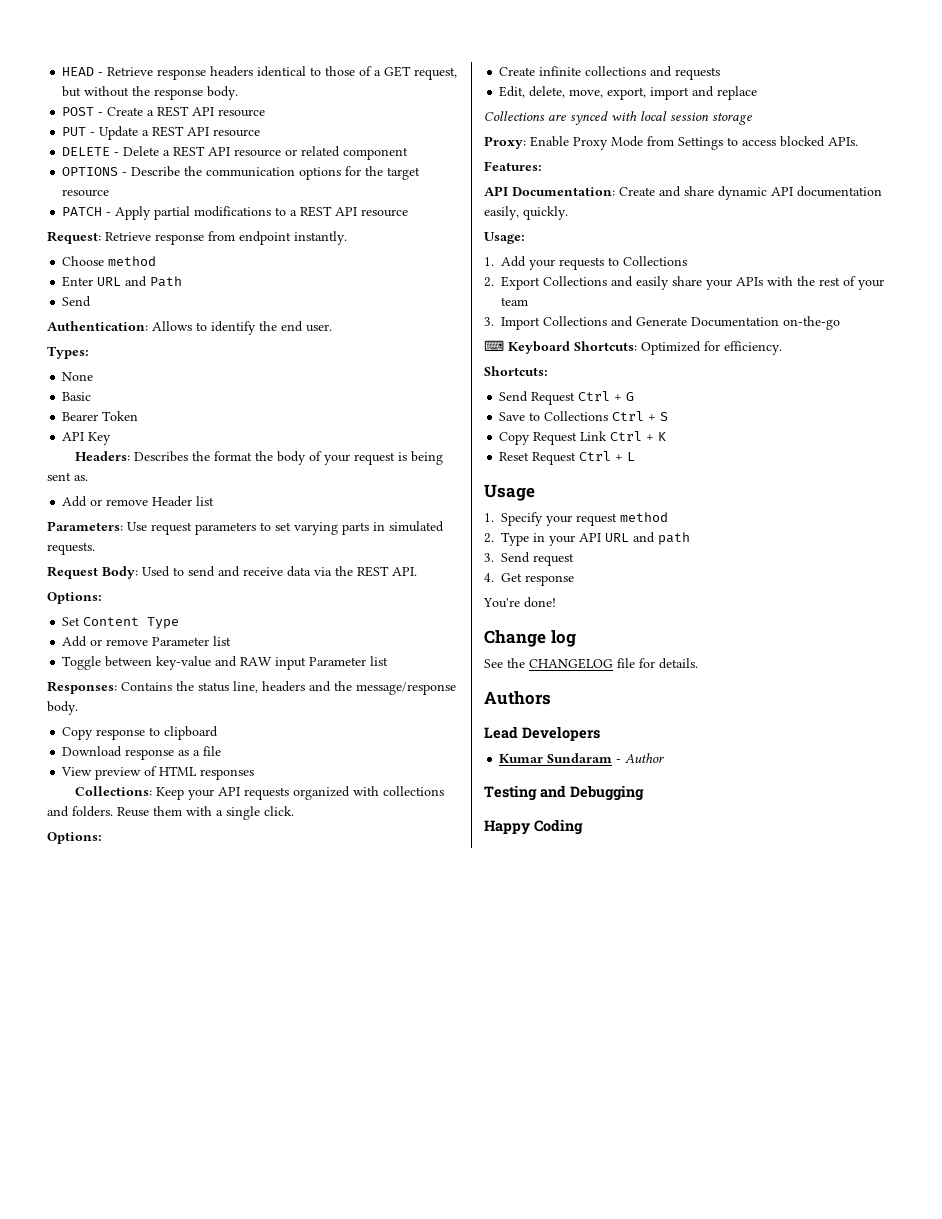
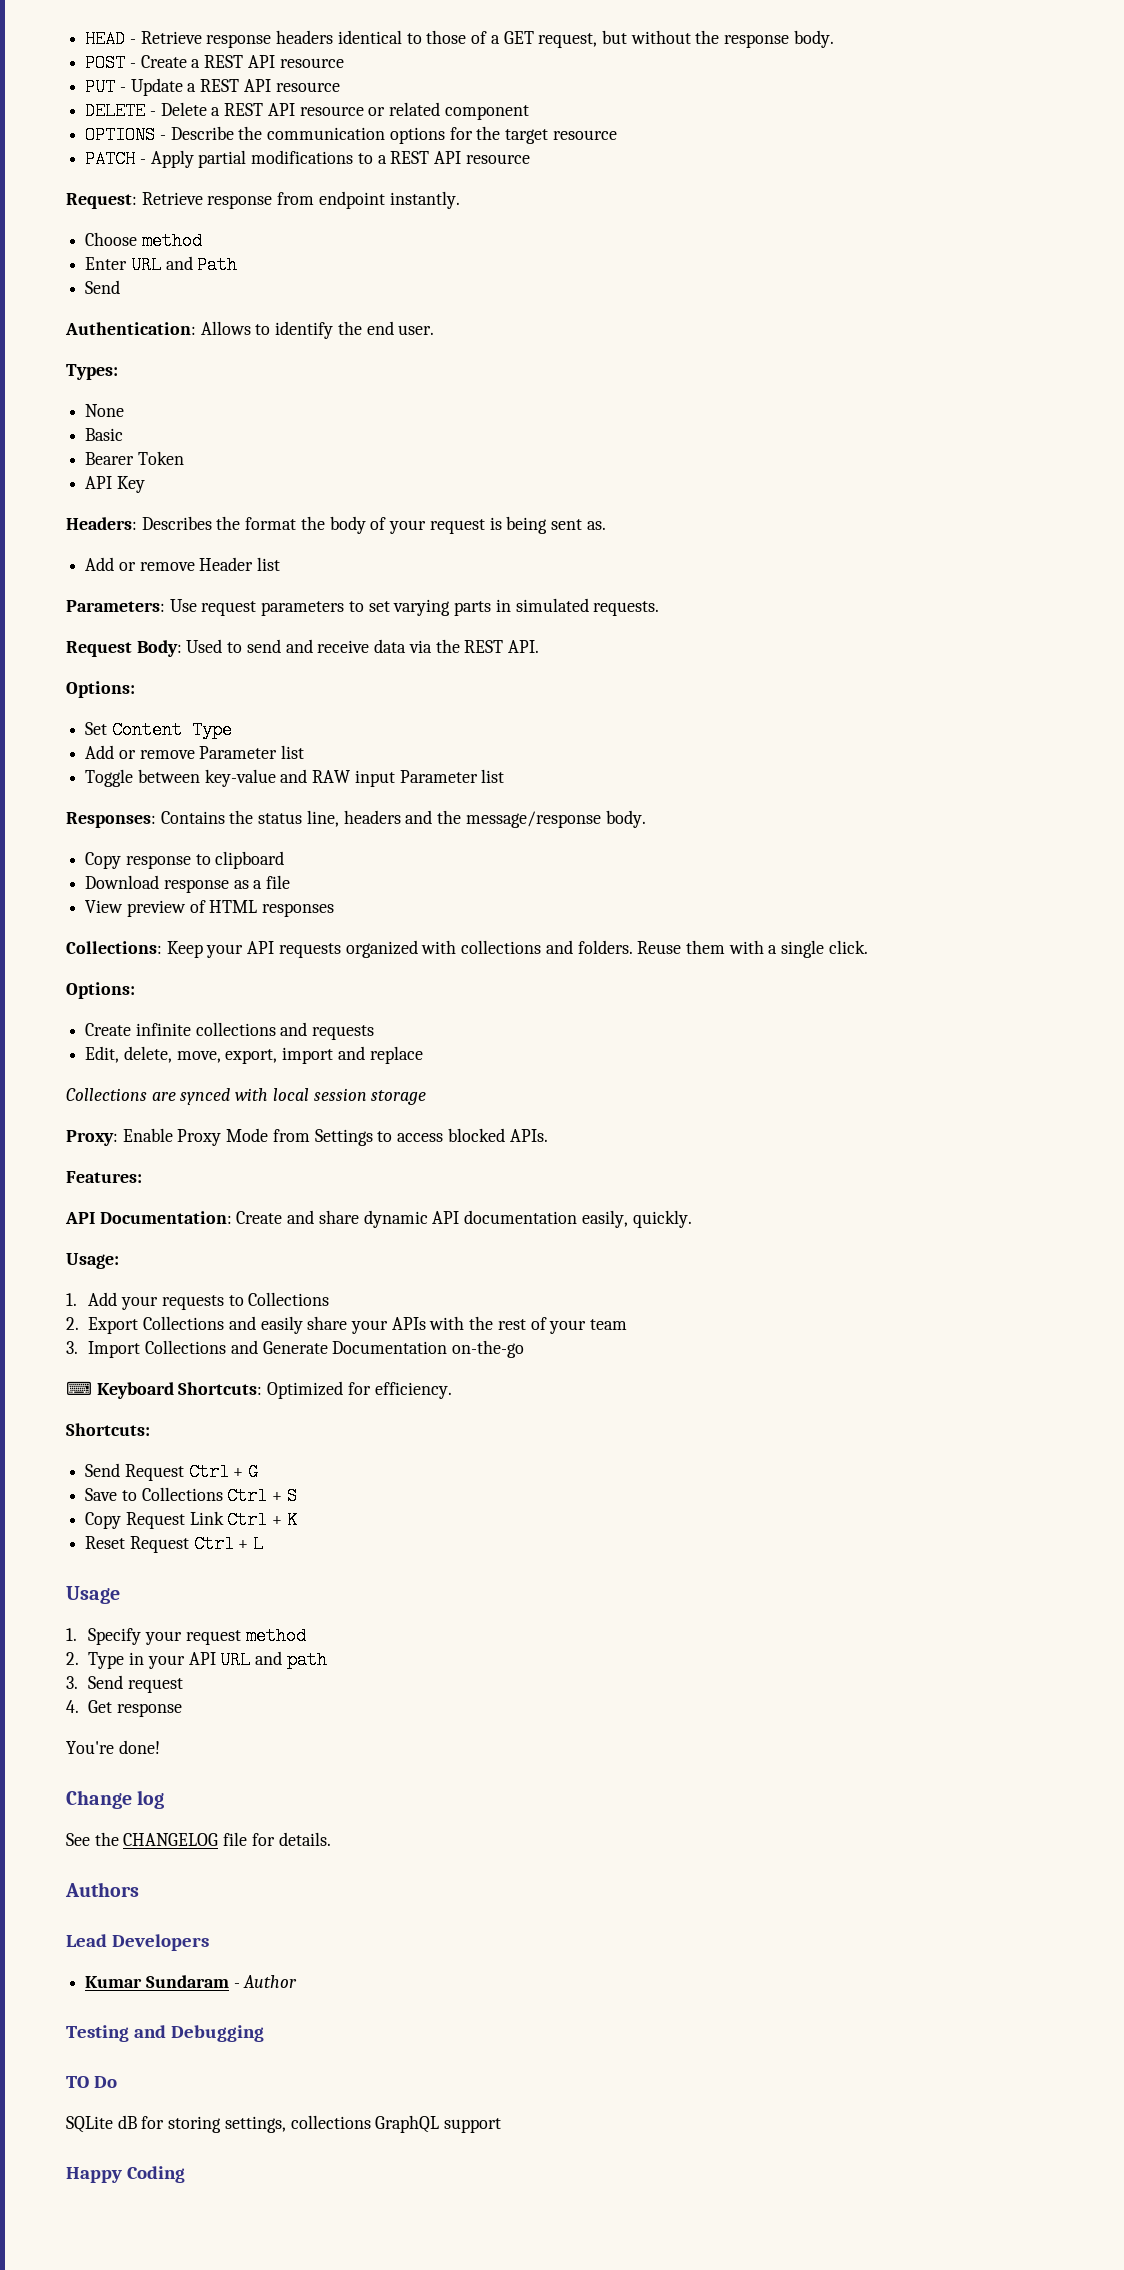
+ TO Do
+ SQLite dB for storing settings, collections GraphQL support

